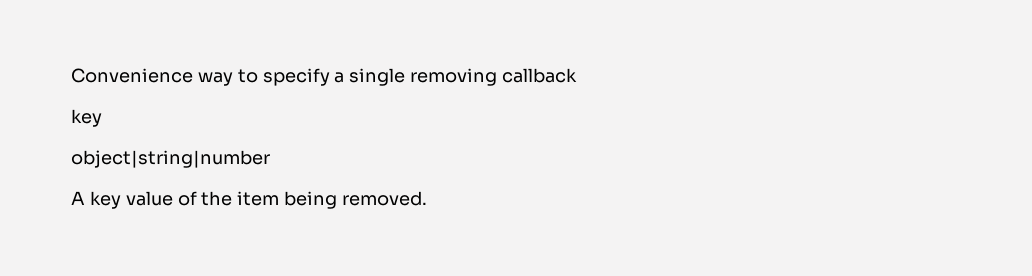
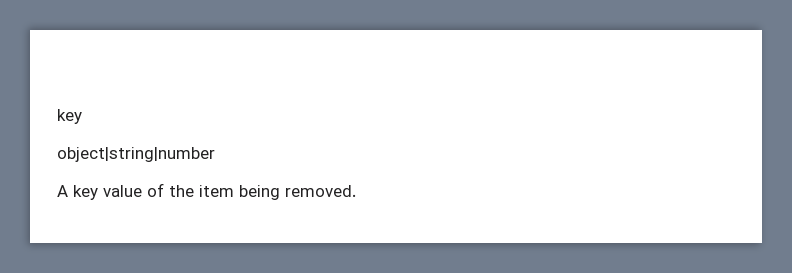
- Convenience way to specify a single removing callback

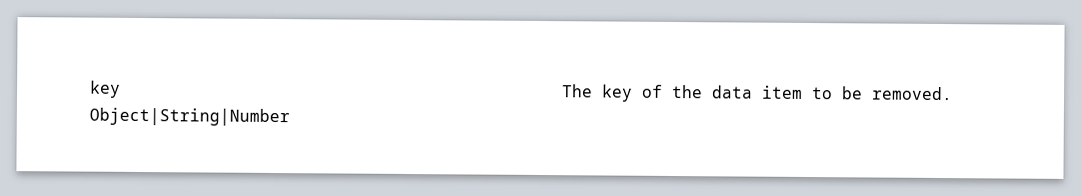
- object|string|number
- A key value of the item being removed.
+ Object|String|Number
+ The key of the data item to be removed.

